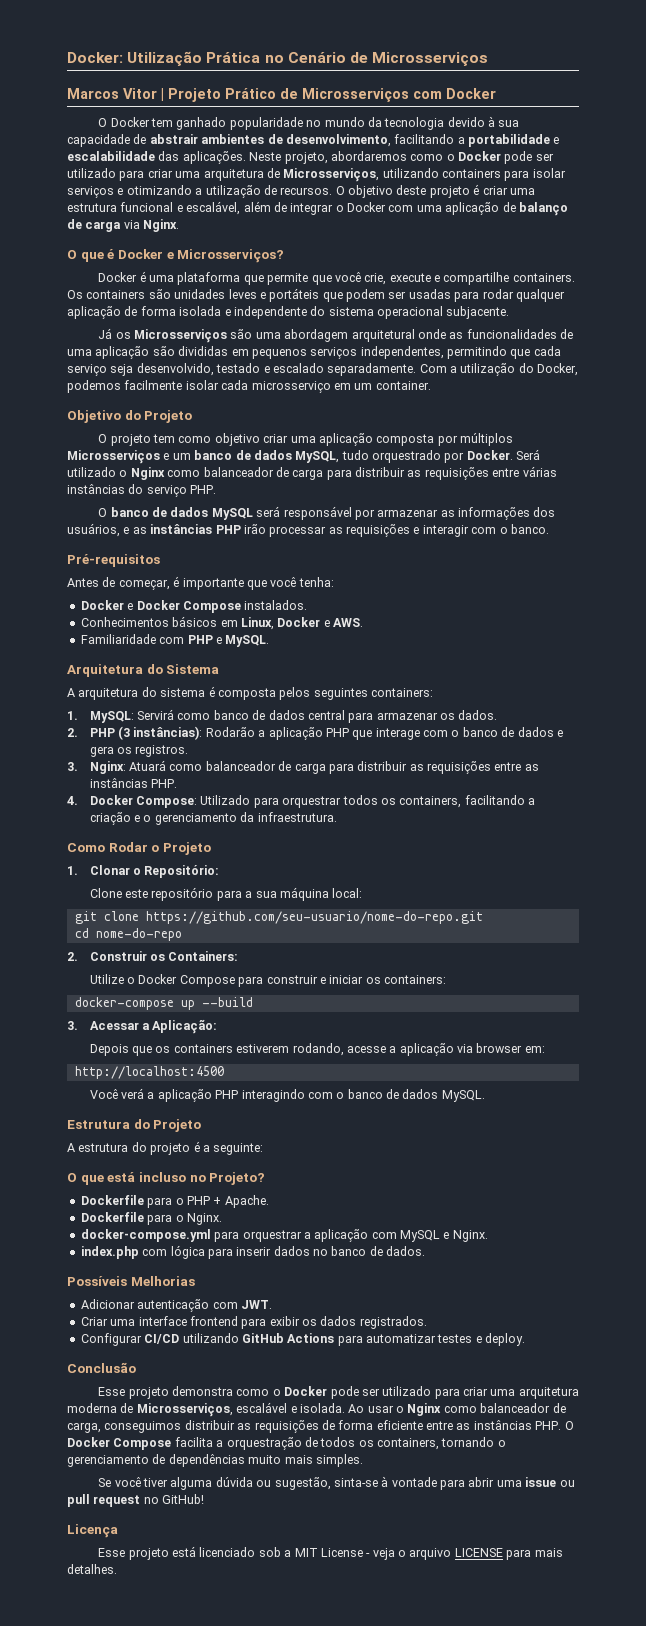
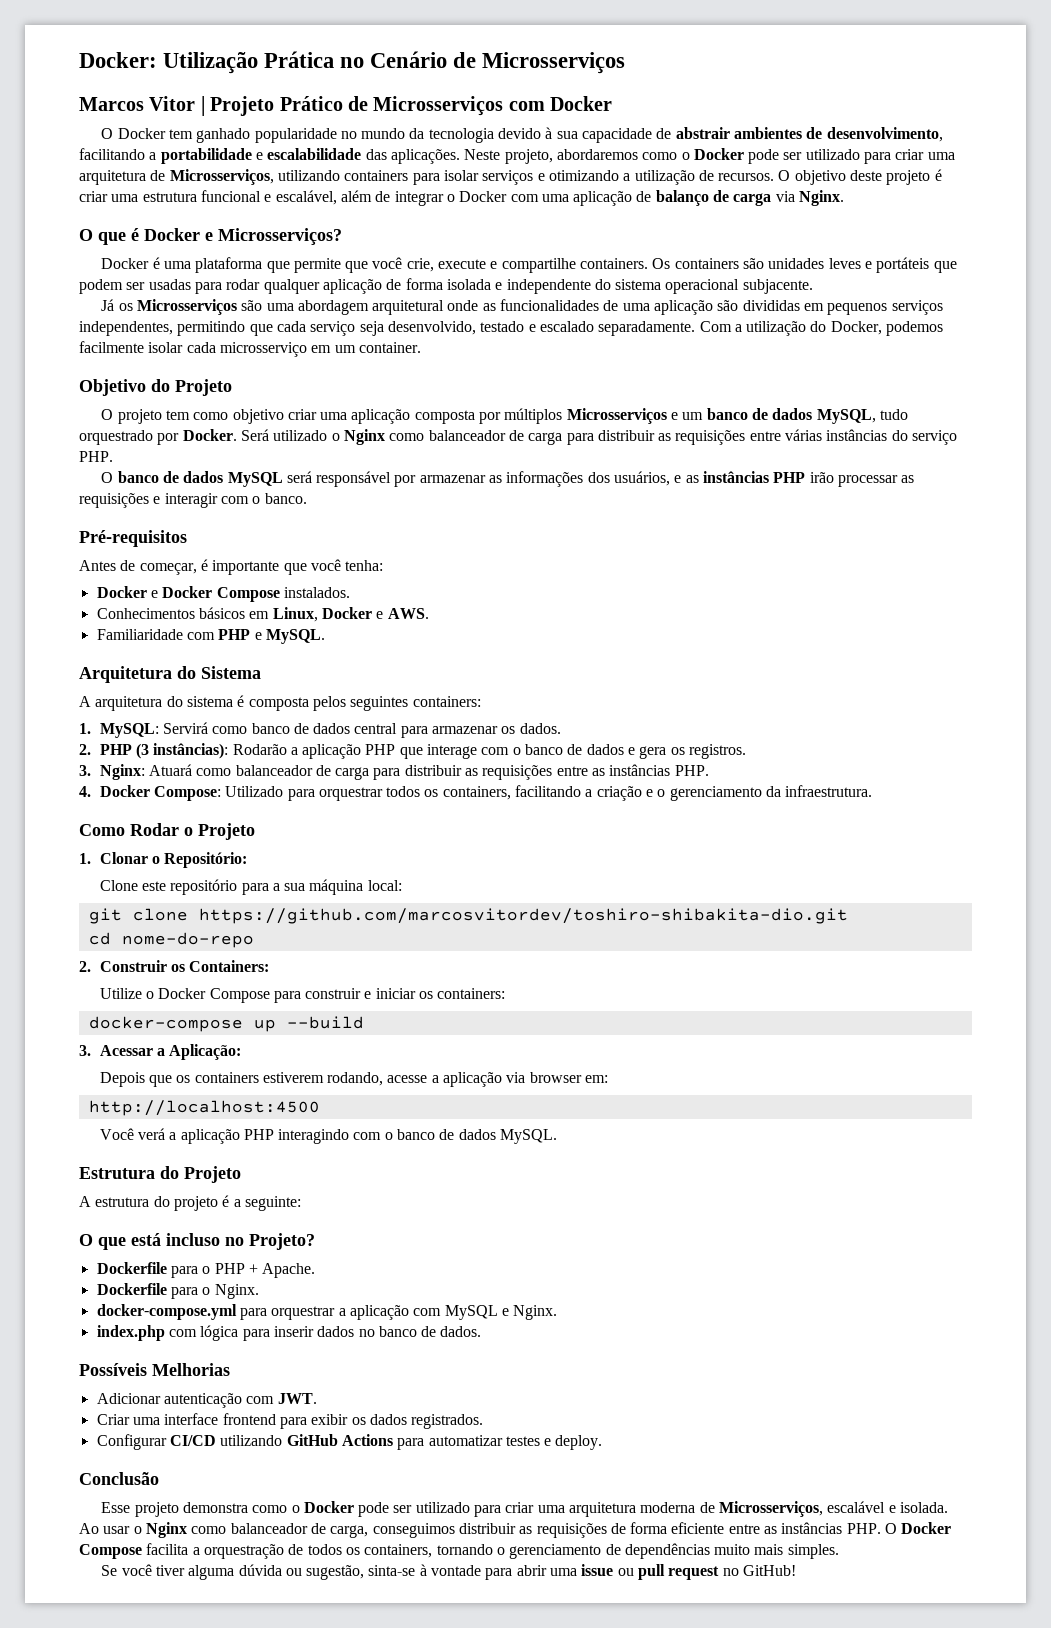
- git clone https://github.com/seu-usuario/nome-do-repo.git
+ git clone https://github.com/marcosvitordev/toshiro-shibakita-dio.git
- Licença
- Esse projeto está licenciado sob a MIT License - veja o arquivo LICENSE para mais detalhes.

